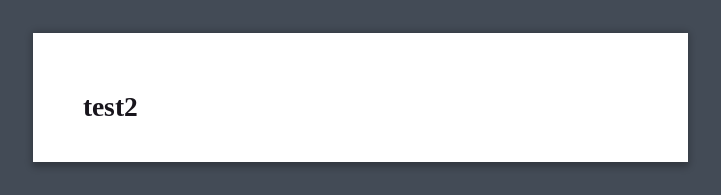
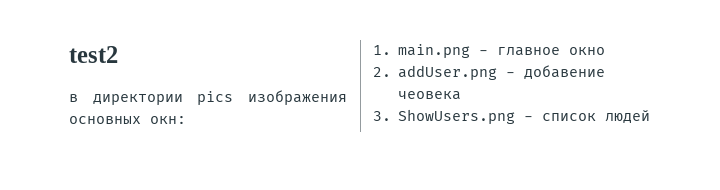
+ в директории pics изображения основных окн:
+ 1. main.png - главное окно
+ 2. addUser.png - добавение чеовека
+ 3. ShowUsers.png - список людей

